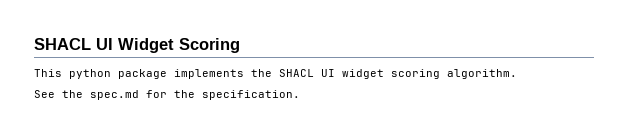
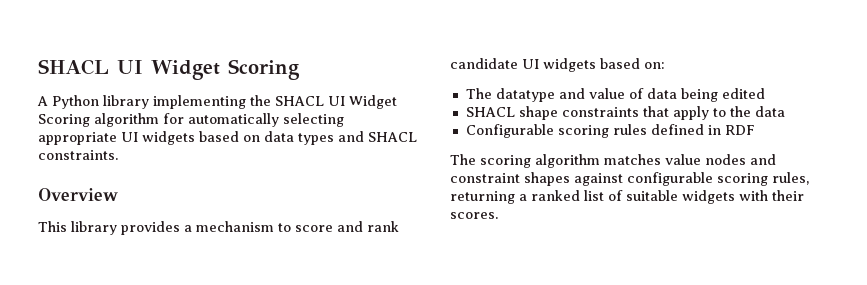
- This python package implements the SHACL UI widget scoring algorithm.
- See the spec.md for the specification.
+ A Python library implementing the SHACL UI Widget Scoring algorithm for automatically selecting appropriate UI widgets based on data types and SHACL constraints.
+ Overview
+ This library provides a mechanism to score and rank candidate UI widgets based on:
+ The datatype and value of data being edited
+ SHACL shape constraints that apply to the data
+ Configurable scoring rules defined in RDF
+ The scoring algorithm matches value nodes and constraint shapes against configurable scoring rules, returning a ranked list of suitable widgets with their scores.

